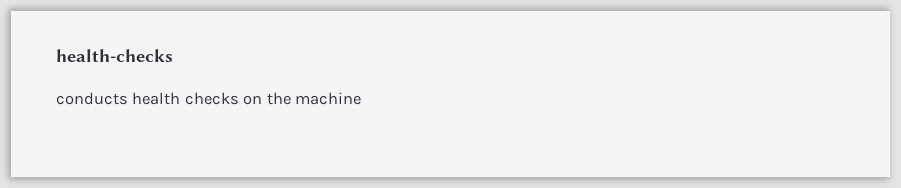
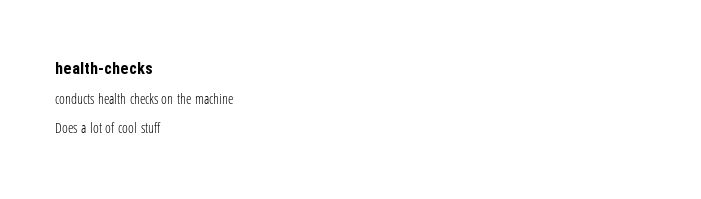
+ Does a lot of cool stuff

